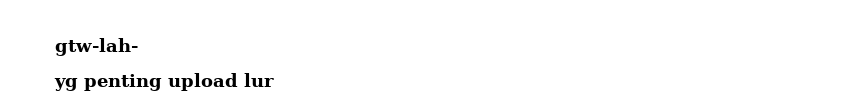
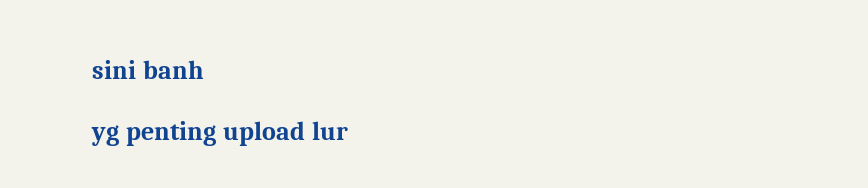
- gtw-lah-
+ sini banh

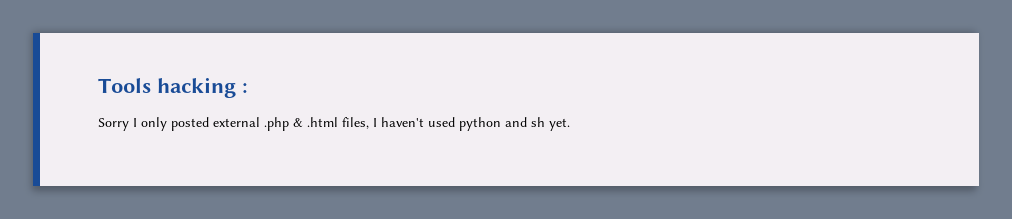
- sini banh
- yg penting upload lur
+ Tools hacking :
+ Sorry I only posted external .php & .html files, I haven't used python and sh yet.

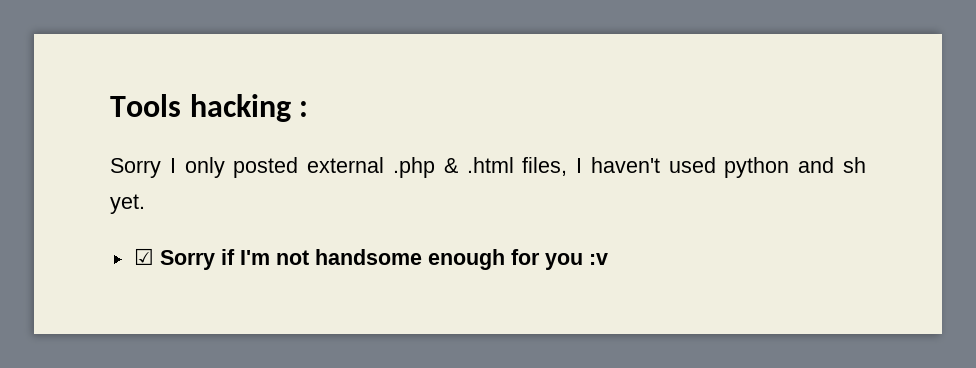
+ ☑ Sorry if I'm not handsome enough for you :v

